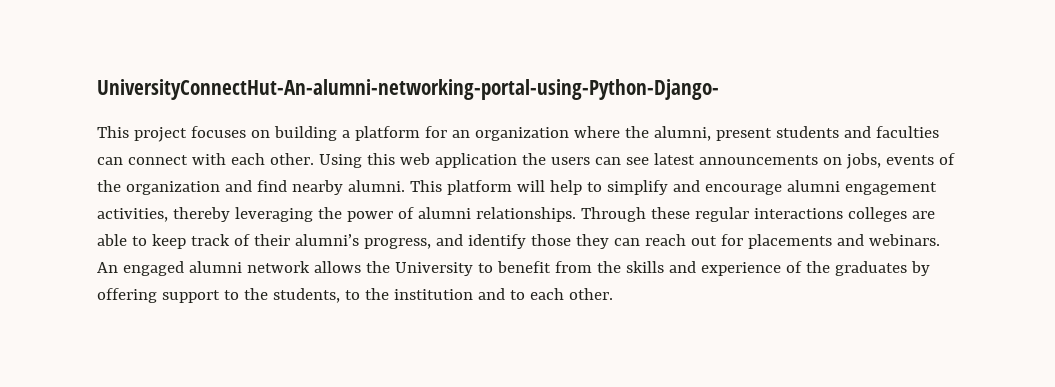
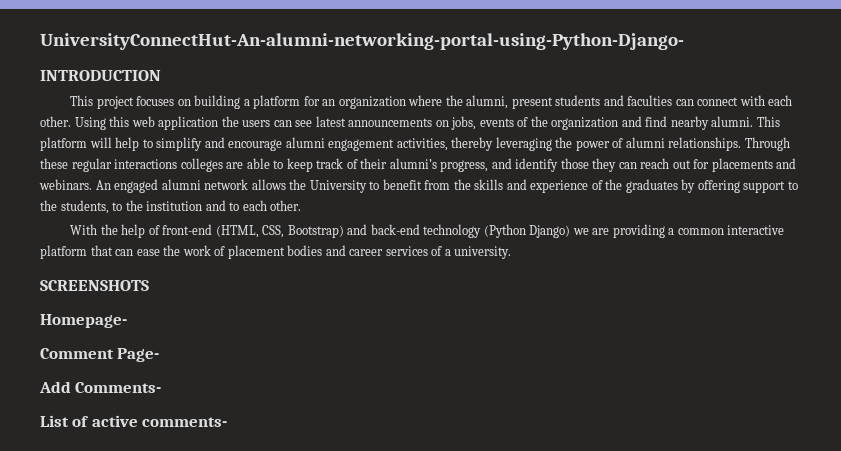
+ INTRODUCTION
+ With the help of front-end (HTML, CSS, Bootstrap) and back-end technology (Python Django) we are providing a common interactive platform that can ease the work of placement bodies and career services of a university.
+ SCREENSHOTS
+ Homepage-
+ Comment Page-
+ Add Comments-
+ List of active comments-

